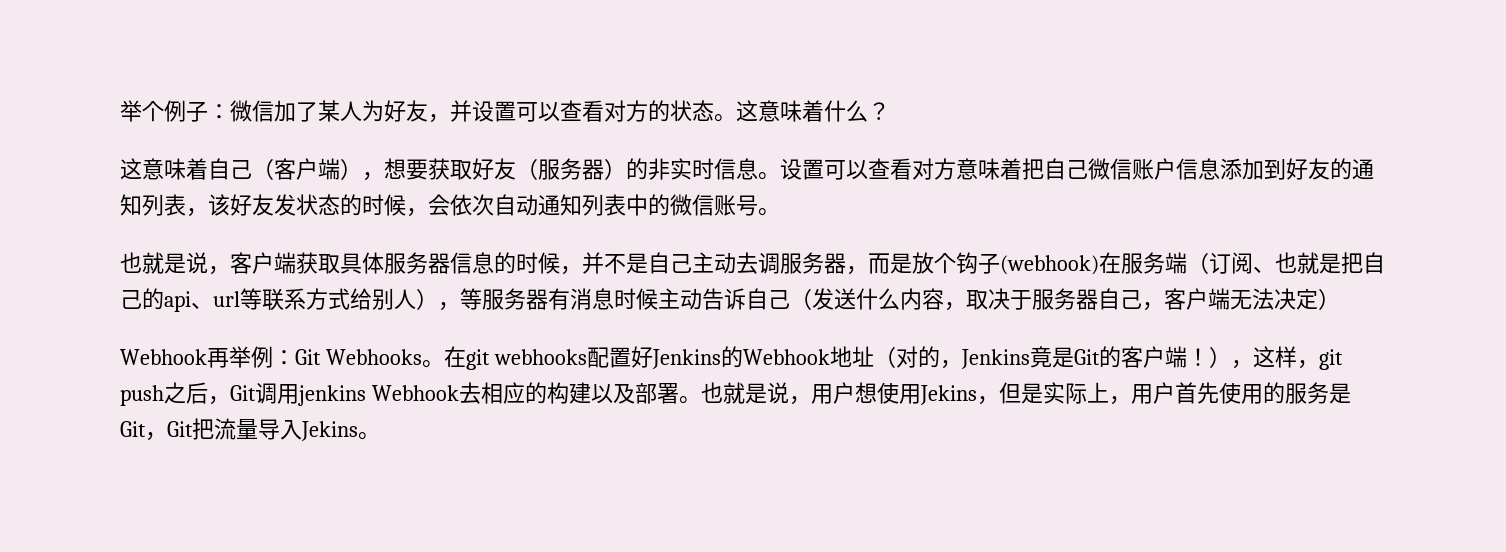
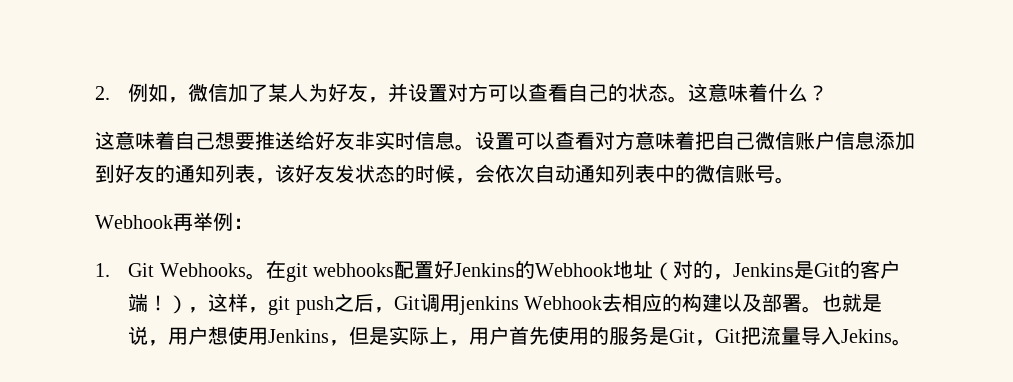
- 举个例子：微信加了某人为好友，并设置可以查看对方的状态。
+ 2.例如，微信加了某人为好友，并设置对方可以查看自己的状态。
- 这意味着自己（客户端），想要获取好友（服务器）的非实时信息。
+ 这意味着自己想要推送给好友非实时信息。
- 也就是说，客户端获取具体服务器信息的时候，并不是自己主动去调服务器，而是放个钩子(webhook)在服务端（订阅、也就是把自己的api、url等联系方式给别人），等服务器有消息时候主动告诉自己（发送什么内容，取决于服务器自己，客户端无法决定）
- Webhook再举例：Git Webhooks。
+ Webhook再举例：
+ 1. Git Webhooks。
- 在git webhooks配置好Jenkins的Webhook地址（对的，Jenkins竟是Git的客户端！），这样，git push之后，Git调用jenkins Webhook去相应的构建以及部署。
+ 在git webhooks配置好Jenkins的Webhook地址（对的，Jenkins是Git的客户端！），这样，git push之后，Git调用jenkins Webhook去相应的构建以及部署。
- 也就是说，用户想使用Jekins，但是实际上，用户首先使用的服务是Git，Git把流量导入Jekins。
+ 也就是说，用户想使用Jenkins，但是实际上，用户首先使用的服务是Git，Git把流量导入Jekins。

